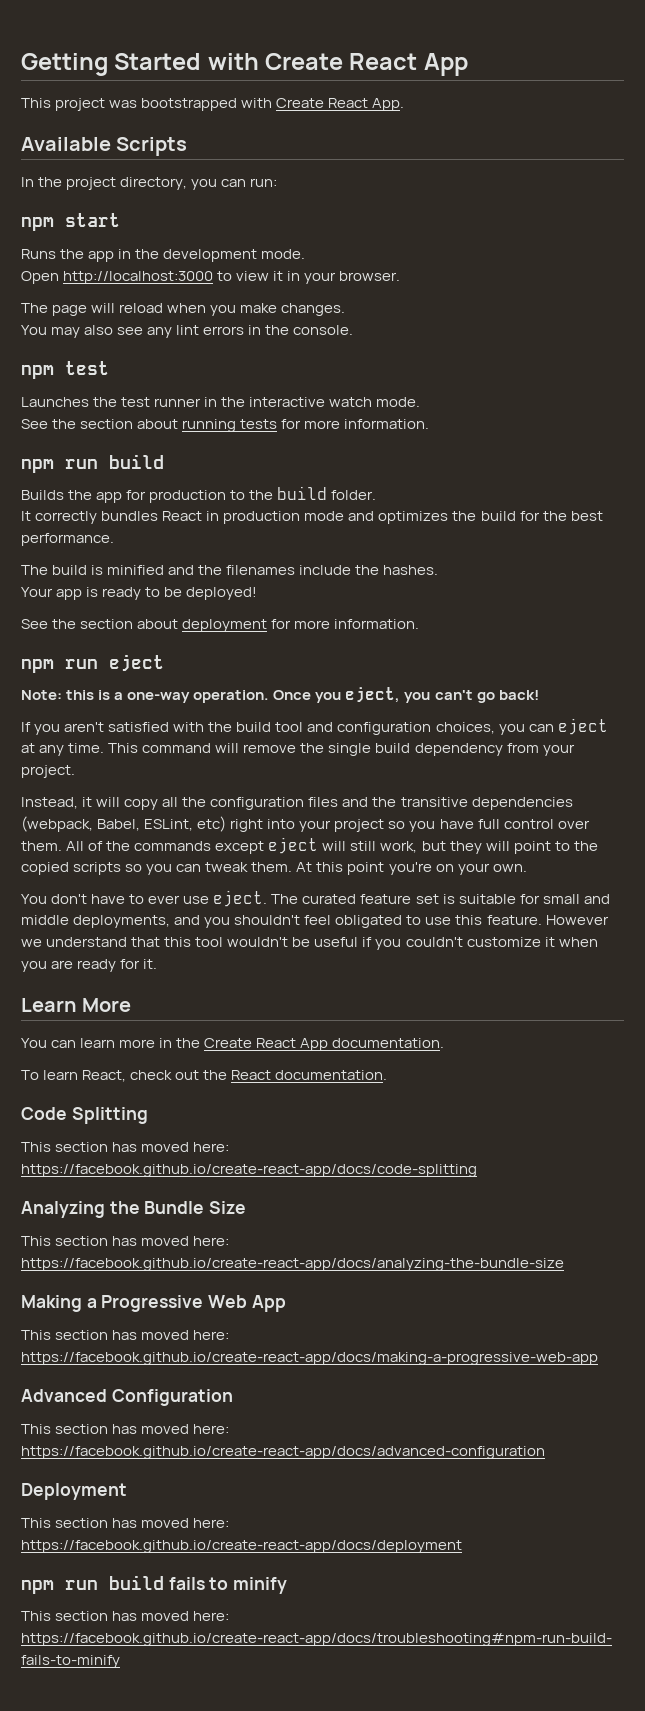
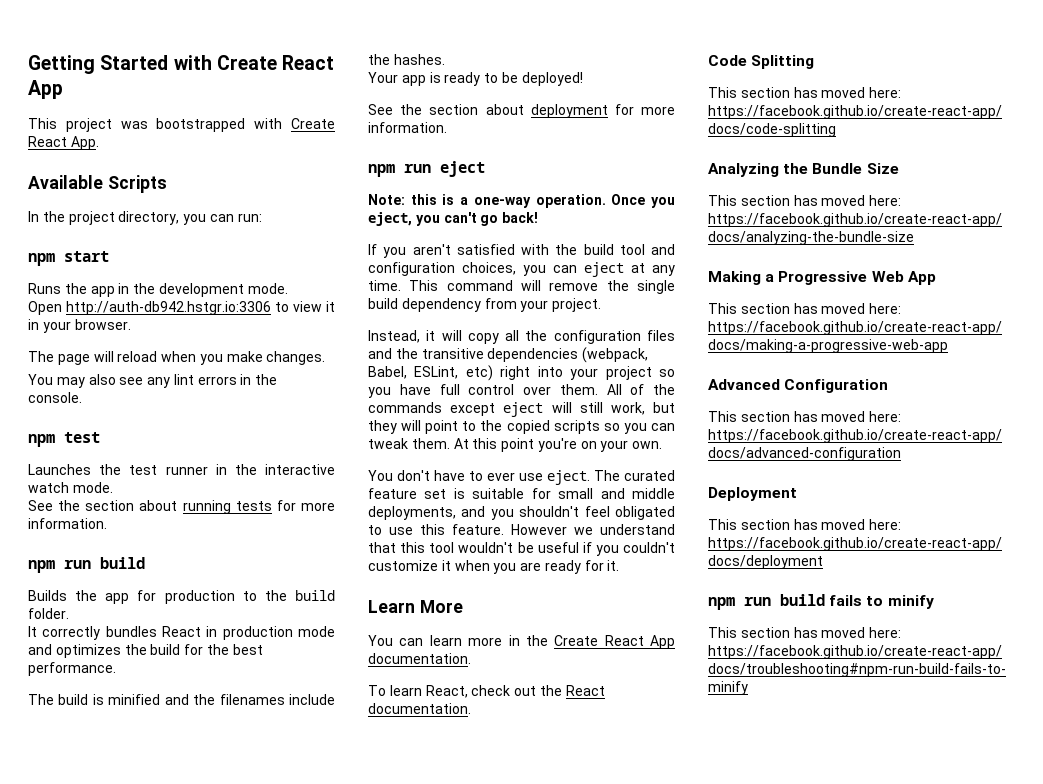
- Open http://localhost:3000 to view it in your browser.
+ Open http://auth-db942.hstgr.io:3306 to view it in your browser.

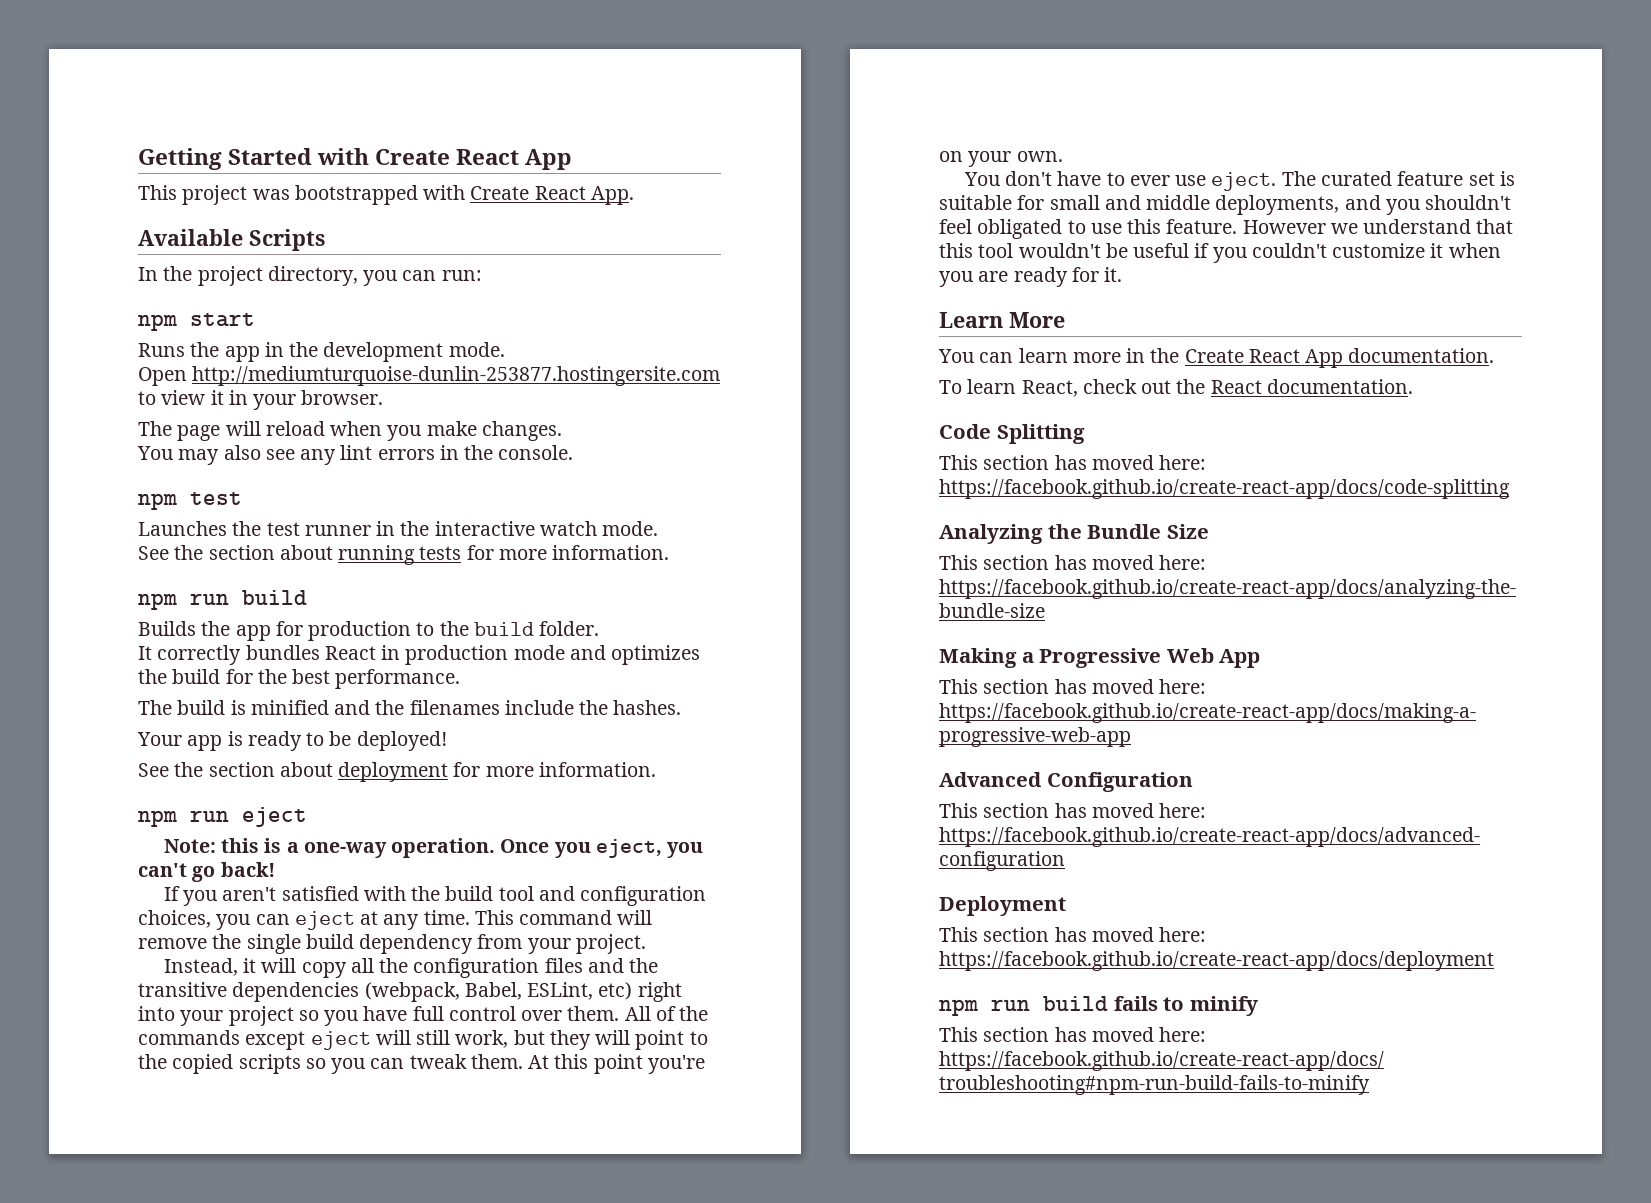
- Open http://auth-db942.hstgr.io:3306 to view it in your browser.
+ Open http://mediumturquoise-dunlin-253877.hostingersite.com to view it in your browser.

